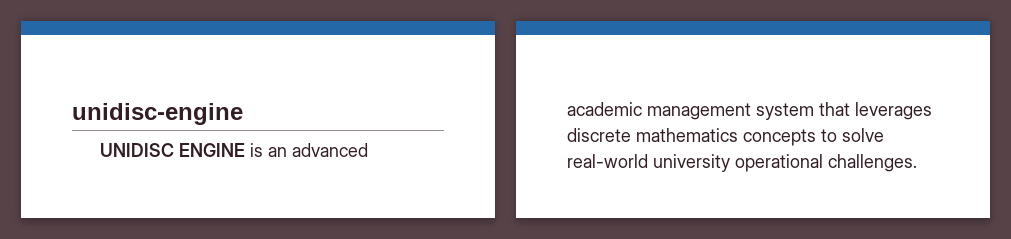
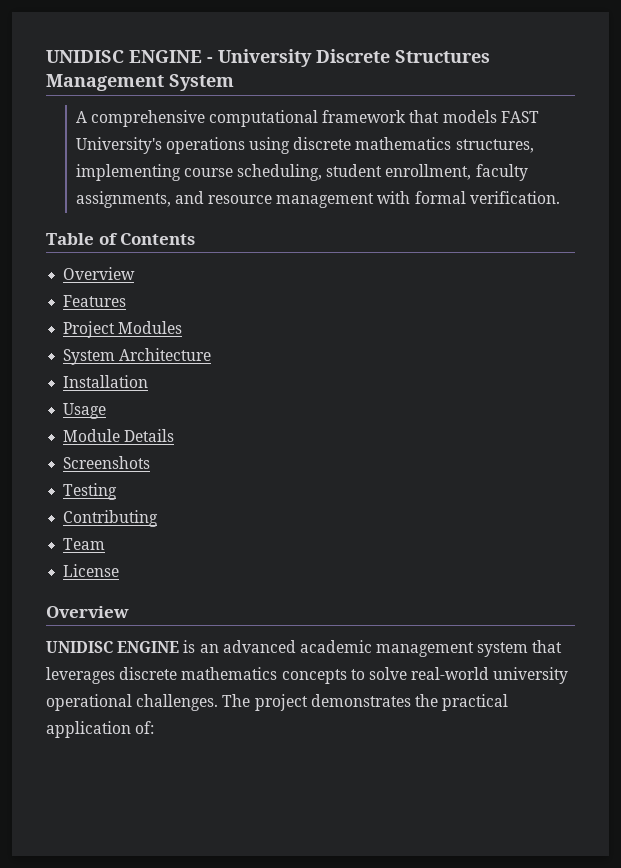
- unidisc-engine
+ UNIDISC ENGINE - University Discrete Structures Management System
+ A comprehensive computational framework that models FAST University's operations using discrete mathematics structures, implementing course scheduling, student enrollment, faculty assignments, and resource management with formal verification.
+ Table of Contents
+ Overview
+ Features
+ Project Modules
+ System Architecture
+ Installation
+ Usage
+ Module Details
+ Screenshots
+ Testing
+ Contributing
+ Team
+ License
+ Overview
+ The project demonstrates the practical application of:

